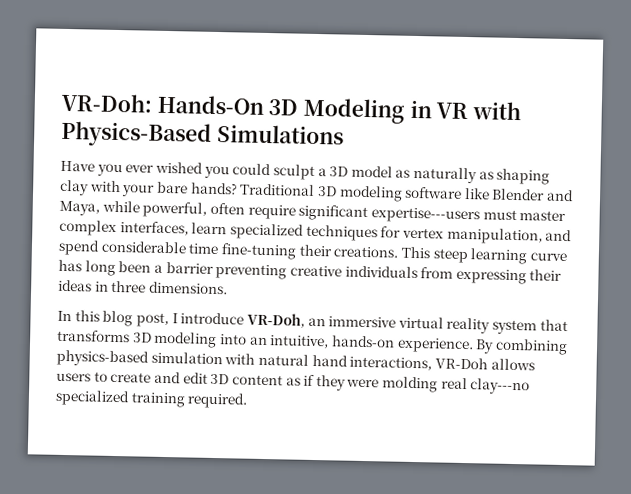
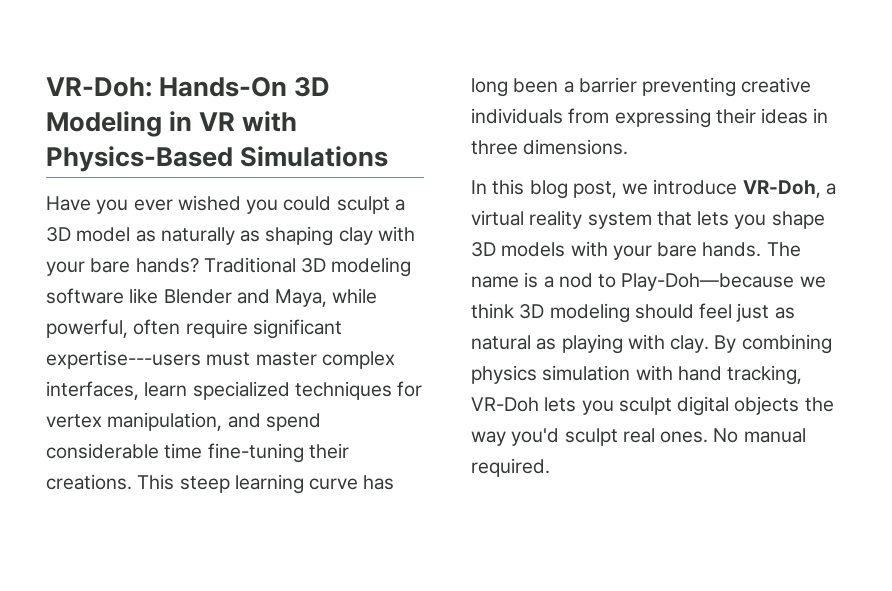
- In this blog post, I introduce VR-Doh, an immersive virtual reality system that transforms 3D modeling into an intuitive, hands-on experience.
+ In this blog post, we introduce VR-Doh, a virtual reality system that lets you shape 3D models with your bare hands. The name is a nod to Play-Doh—because we think 3D modeling should feel just as natural as playing with clay.
- By combining physics-based simulation with natural hand interactions, VR-Doh allows users to create and edit 3D content as if they were molding real clay---no specialized training required.
+ By combining physics simulation with hand tracking, VR-Doh lets you sculpt digital objects the way you'd sculpt real ones. No manual required.

